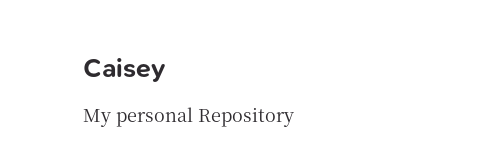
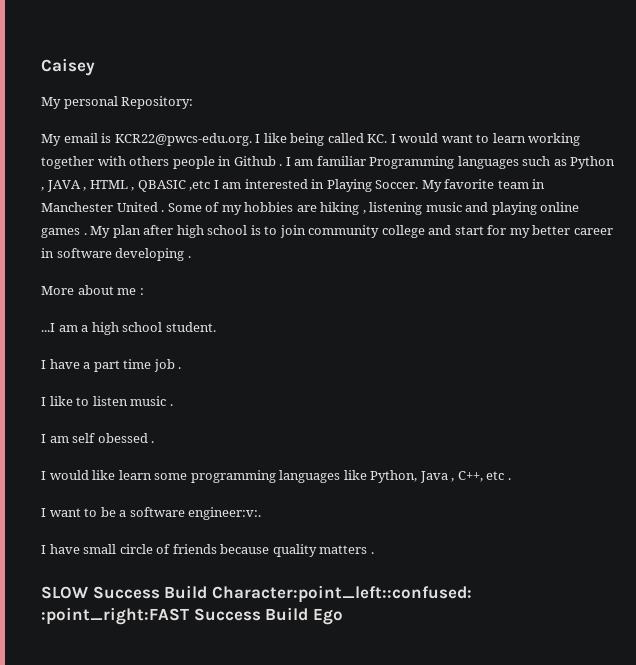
- My personal Repository
+ My personal Repository:
+ My email is KCR22@pwcs-edu.org. I like being called KC. I would want to learn working together with others people in Github . I am familiar Programming languages such as Python , JAVA , HTML , QBASIC ,etc I am interested in Playing Soccer. My favorite team in Manchester United . Some of my hobbies are hiking , listening music and playing online games . My plan after high school is to join community college and start for my better career in software developing .
+ More about me :
+ ...I am a high school student.
+ I have a part time job .
+ I like to listen music .
+ I am self obessed .
+ I would like learn some programming languages like Python, Java , C++, etc .
+ I want to be a software engineer:v:.
+ I have small circle of friends because quality matters .
+ SLOW Success Build Character:point_left::confused: :point_right:FAST Success Build Ego

